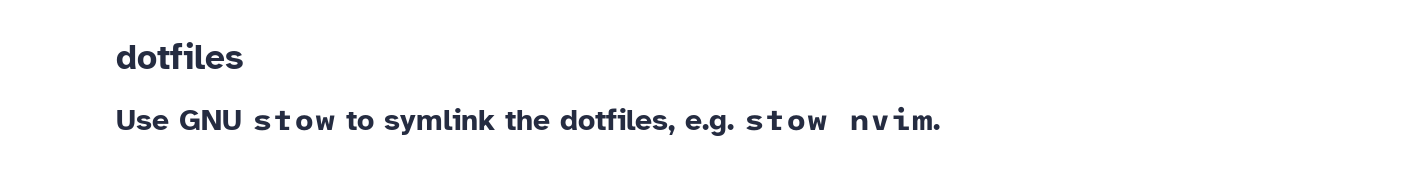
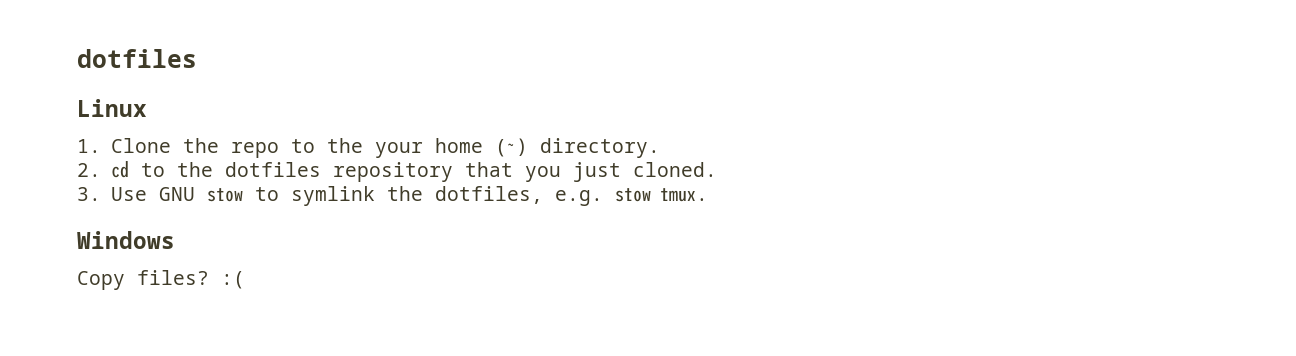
- Use GNU stow to symlink the dotfiles, e.g. stow nvim.
+ Linux
+ 1. Clone the repo to the your home (~) directory.
+ 2. cd to the dotfiles repository that you just cloned.
+ 3. Use GNU stow to symlink the dotfiles, e.g. stow tmux.
+ Windows
+ Copy files? :(

